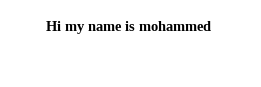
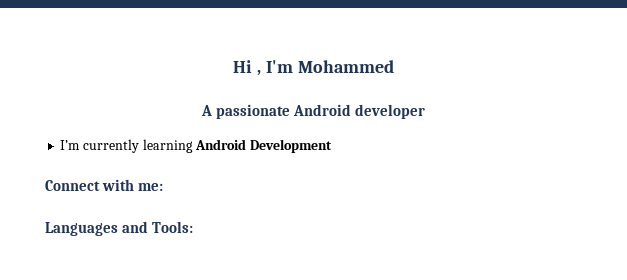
- Hi my name is mohammed
+ Hi , I'm Mohammed
+ A passionate Android developer
+ I’m currently learning Android Development
+ Connect with me:
+ Languages and Tools:

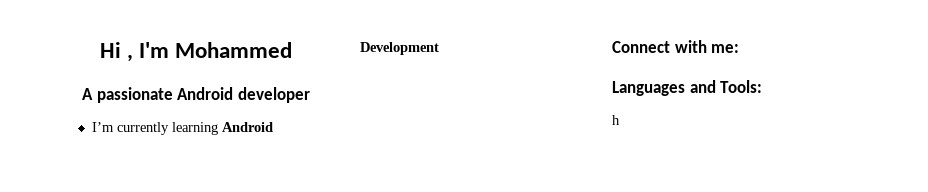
+ h

